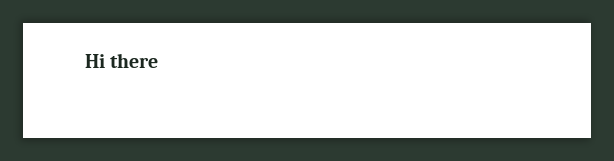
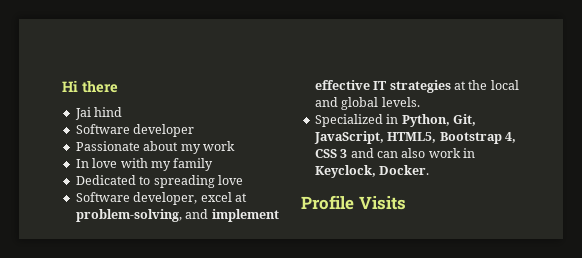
+ Jai hind
+ Software developer
+ Passionate about my work
+ In love with my family
+ Dedicated to spreading love
+ Software developer, excel at problem-solving, and implement effective IT strategies at the local and global levels.
+ Specialized in Python, Git, JavaScript, HTML5, Bootstrap 4, CSS 3 and can also work in Keyclock, Docker.
+ Profile Visits

